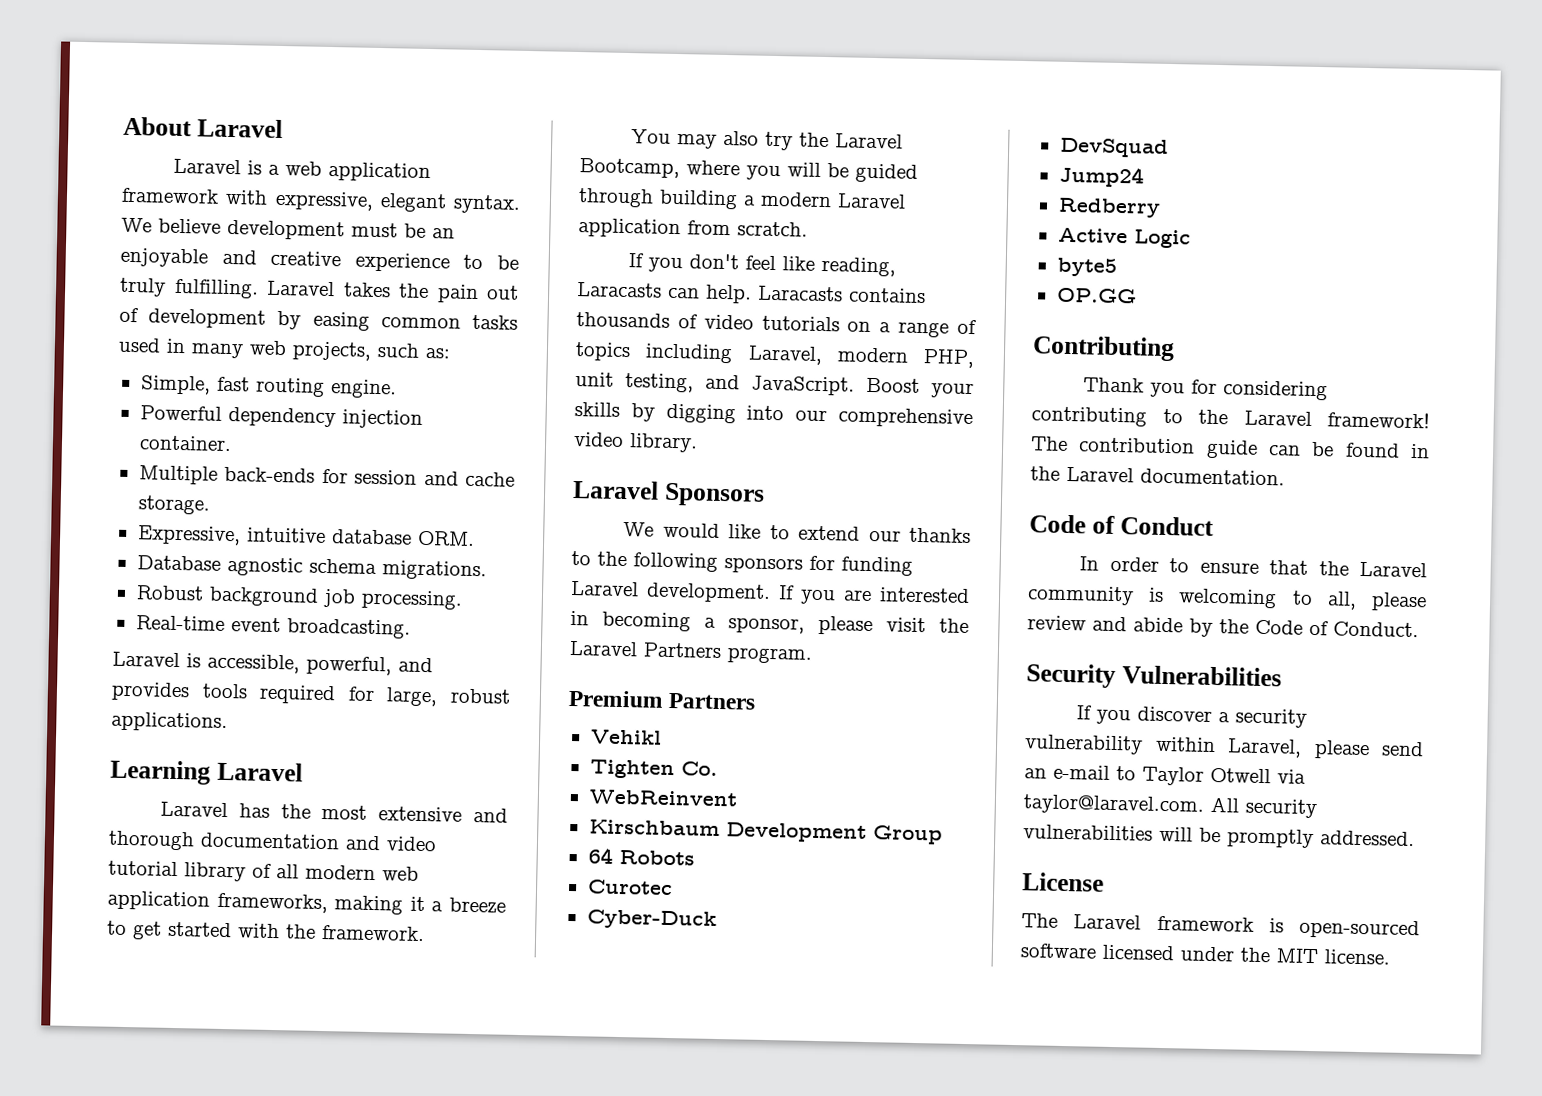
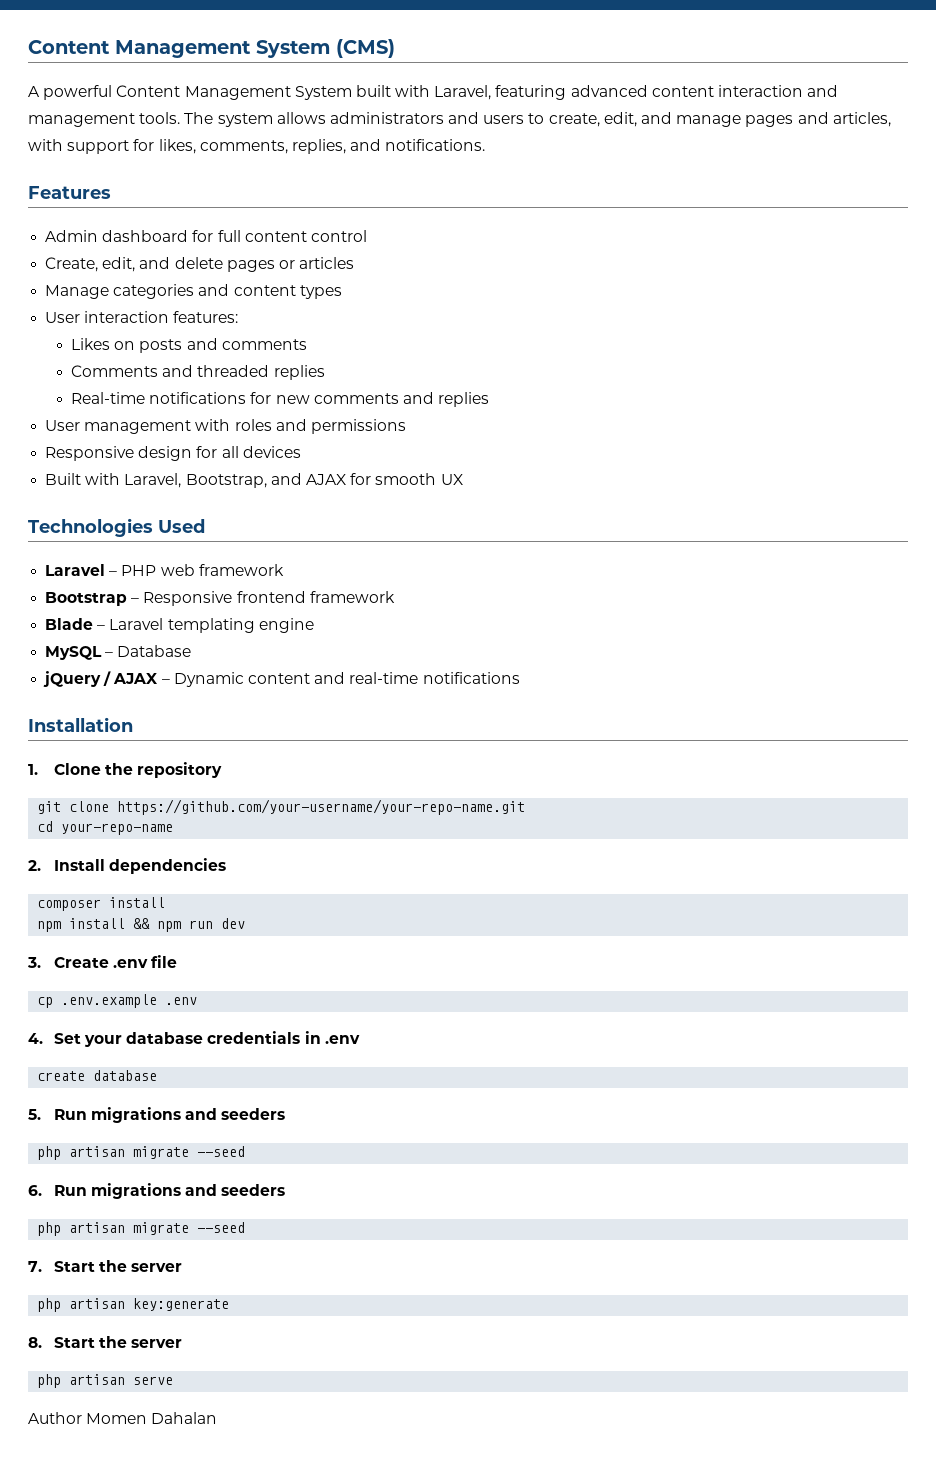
- About Laravel
- Laravel is a web application framework with expressive, elegant syntax. We believe development must be an enjoyable and creative experience to be truly fulfilling. Laravel takes the pain out of development by easing common tasks used in many web projects, such as:
- Simple, fast routing engine.
- Powerful dependency injection container.
- Multiple back-ends for session and cache storage.
- Expressive, intuitive database ORM.
- Database agnostic schema migrations.
- Robust background job processing.
- Real-time event broadcasting.
- Laravel is accessible, powerful, and provides tools required for large, robust applications.
- Learning Laravel
- Laravel has the most extensive and thorough documentation and video tutorial library of all modern web application frameworks, making it a breeze to get started with the framework.
- You may also try the Laravel Bootcamp, where you will be guided through building a modern Laravel application from scratch.
- If you don't feel like reading, Laracasts can help. Laracasts contains thousands of video tutorials on a range of topics including Laravel, modern PHP, unit testing, and JavaScript. Boost your skills by digging into our comprehensive video library.
- Laravel Sponsors
- We would like to extend our thanks to the following sponsors for funding Laravel development. If you are interested in becoming a sponsor, please visit the Laravel Partners program.
- Premium Partners
- Vehikl
- Tighten Co.
- WebReinvent
- Kirschbaum Development Group
- 64 Robots
- Curotec
- Cyber-Duck
- DevSquad
- Jump24
- Redberry
- Active Logic
- byte5
- OP.GG
- Contributing
- Thank you for considering contributing to the Laravel framework! The contribution guide can be found in the Laravel documentation.
- Code of Conduct
- In order to ensure that the Laravel community is welcoming to all, please review and abide by the Code of Conduct.
- Security Vulnerabilities
- If you discover a security vulnerability within Laravel, please send an e-mail to Taylor Otwell via taylor@laravel.com. All security vulnerabilities will be promptly addressed.
- License
- The Laravel framework is open-sourced software licensed under the MIT license.
+ Content Management System (CMS)
+ A powerful Content Management System built with Laravel, featuring advanced content interaction and management tools. The system allows administrators and users to create, edit, and manage pages and articles, with support for likes, comments, replies, and notifications.
+ Features
+ Admin dashboard for full content control
+ Create, edit, and delete pages or articles
+ Manage categories and content types
+ User interaction features:
+ Likes on posts and comments
+ Comments and threaded replies
+ Real-time notifications for new comments and replies
+ User management with roles and permissions
+ Responsive design for all devices
+ Built with Laravel, Bootstrap, and AJAX for smooth UX
+ Technologies Used
+ Laravel – PHP web framework
+ Bootstrap – Responsive frontend framework
+ Blade – Laravel templating engine
+ MySQL – Database
+ jQuery / AJAX – Dynamic content and real-time notifications
+ Installation
+ 1. Clone the repository
+ git clone https://github.com/your-username/your-repo-name.git
+ cd your-repo-name
+ 2. Install dependencies
+ composer install
+ npm install && npm run dev
+ 3. Create .env file
+ cp .env.example .env
+ 4. Set your database credentials in .env
+ create database
+ 5. Run migrations and seeders
+ php artisan migrate --seed
+ 6. Run migrations and seeders
+ php artisan migrate --seed
+ 7. Start the server
+ php artisan key:generate
+ 8. Start the server
+ php artisan serve
+ Author Momen Dahalan

